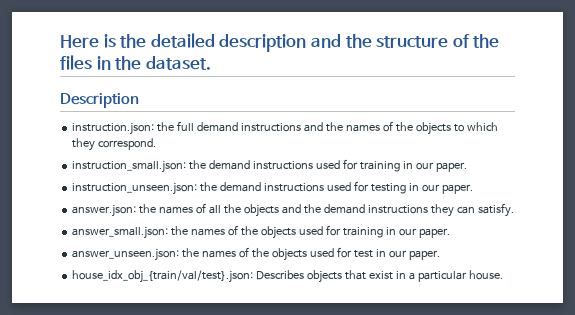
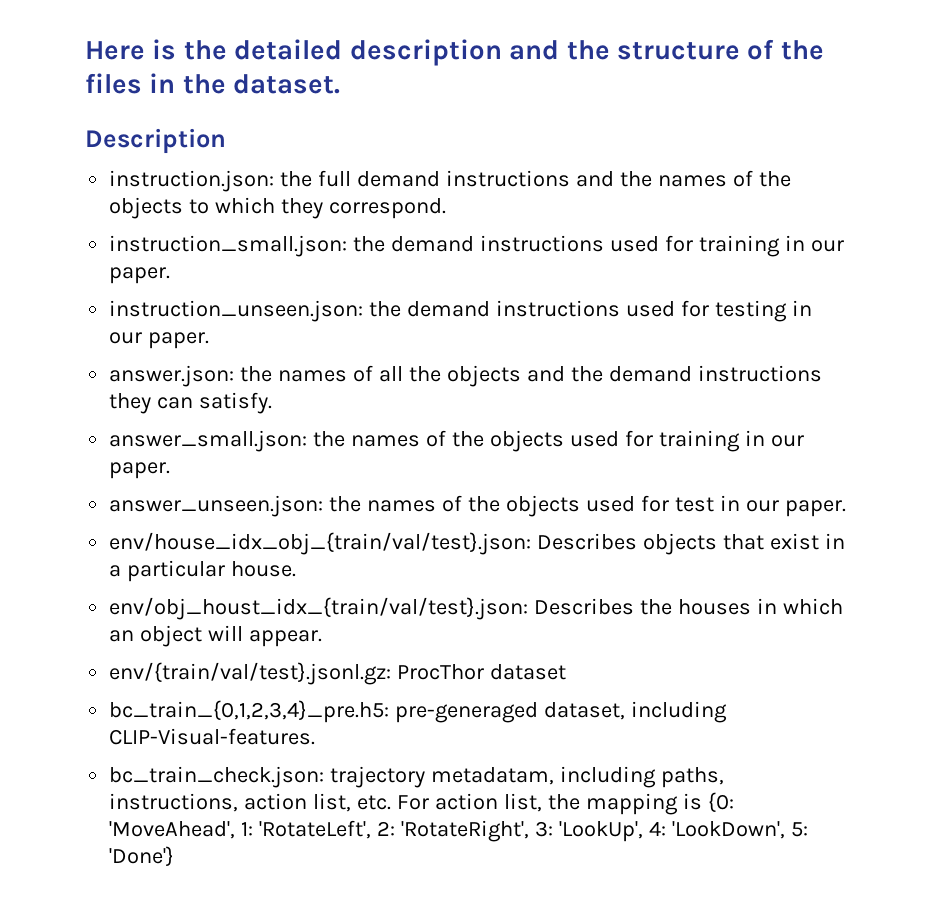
- house_idx_obj_{train/val/test}.json: Describes objects that exist in a particular house.
+ env/house_idx_obj_{train/val/test}.json: Describes objects that exist in a particular house.
+ env/obj_houst_idx_{train/val/test}.json: Describes the houses in which an object will appear.
+ env/{train/val/test}.jsonl.gz: ProcThor dataset
+ bc_train_{0,1,2,3,4}_pre.h5: pre-generaged dataset, including CLIP-Visual-features.
+ bc_train_check.json: trajectory metadatam, including paths, instructions, action list, etc. For action list, the mapping is {0: 'MoveAhead', 1: 'RotateLeft', 2: 'RotateRight', 3: 'LookUp', 4: 'LookDown', 5: 'Done'}

